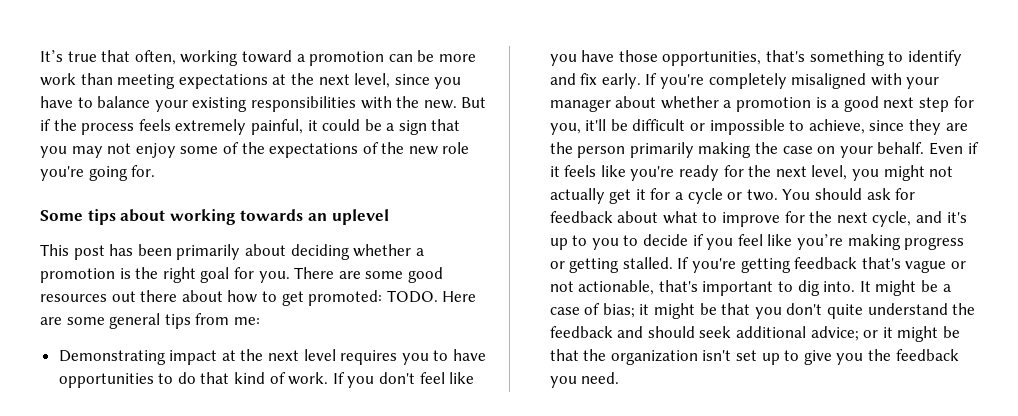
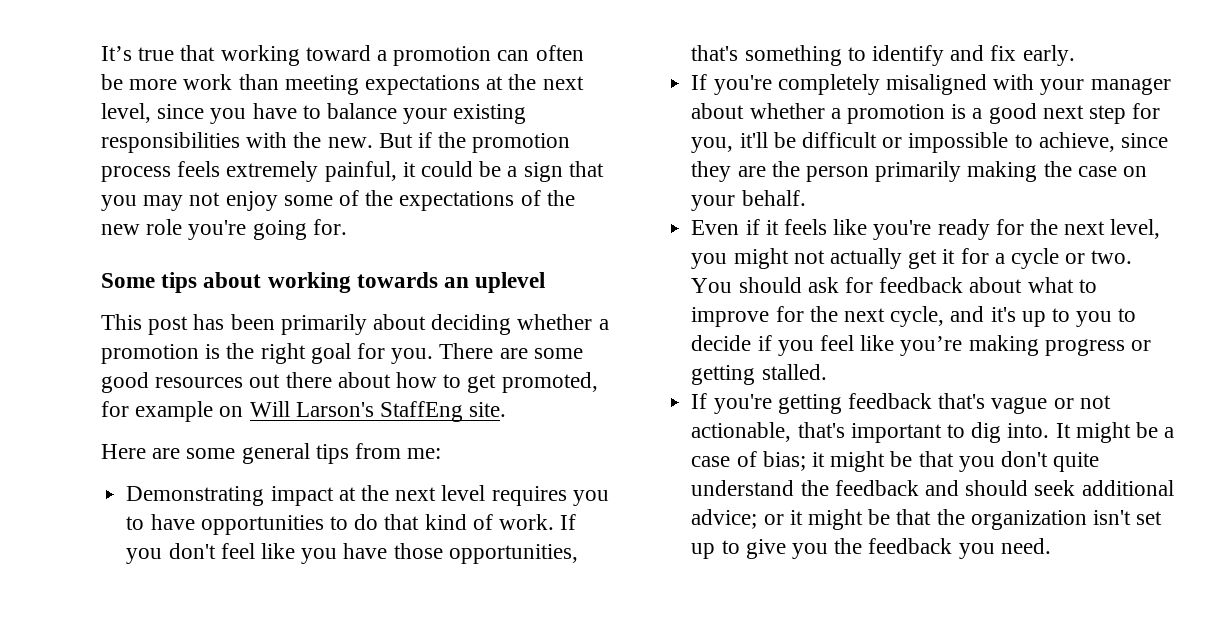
- It’s true that often, working toward a promotion can be more work than meeting expectations at the next level, since you have to balance your existing responsibilities with the new.
+ It’s true that working toward a promotion can often be more work than meeting expectations at the next level, since you have to balance your existing responsibilities with the new.
- But if the process feels extremely painful, it could be a sign that you may not enjoy some of the expectations of the new role you're going for.
+ But if the promotion process feels extremely painful, it could be a sign that you may not enjoy some of the expectations of the new role you're going for.
- There are some good resources out there about how to get promoted: TODO. Here are some general tips from me:
+ There are some good resources out there about how to get promoted, for example on Will Larson's StaffEng site.
+ Here are some general tips from me:
- If you don't feel like you have those opportunities, that's something to identify and fix early. If you're completely misaligned with your manager about whether a promotion is a good next step for you, it'll be difficult or impossible to achieve, since they are the person primarily making the case on your behalf. Even if it feels like you're ready for the next level, you might not actually get it for a cycle or two.
+ If you don't feel like you have those opportunities, that's something to identify and fix early.
+ If you're completely misaligned with your manager about whether a promotion is a good next step for you, it'll be difficult or impossible to achieve, since they are the person primarily making the case on your behalf.
+ Even if it feels like you're ready for the next level, you might not actually get it for a cycle or two.
- You should ask for feedback about what to improve for the next cycle, and it's up to you to decide if you feel like you’re making progress or getting stalled. If you're getting feedback that's vague or not actionable, that's important to dig into.
+ You should ask for feedback about what to improve for the next cycle, and it's up to you to decide if you feel like you’re making progress or getting stalled.
+ If you're getting feedback that's vague or not actionable, that's important to dig into.

